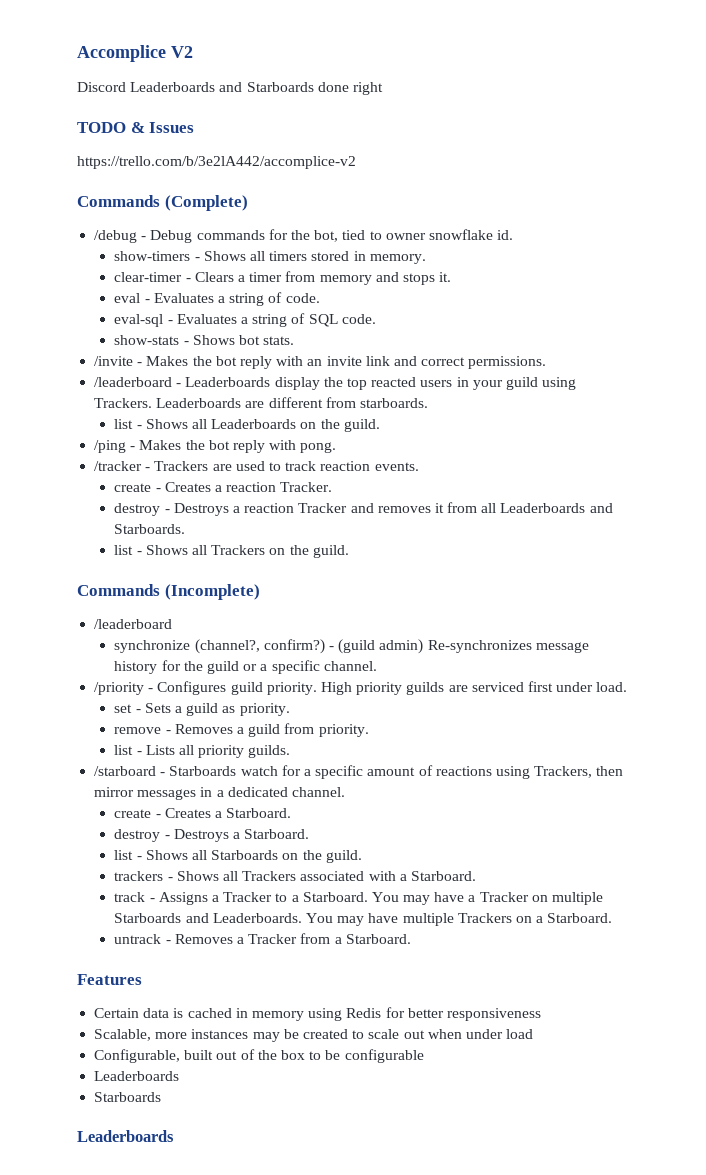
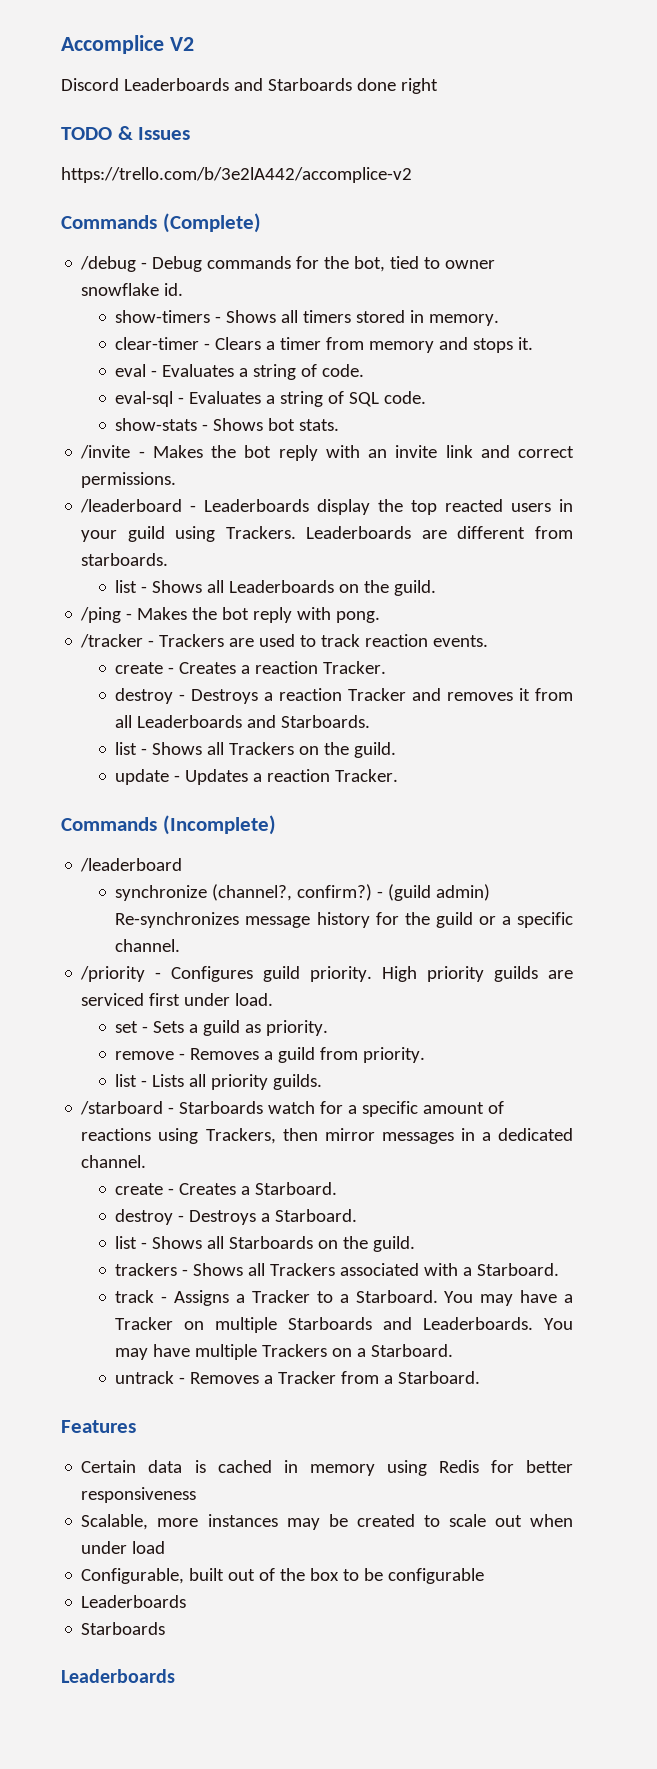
+ update - Updates a reaction Tracker.

